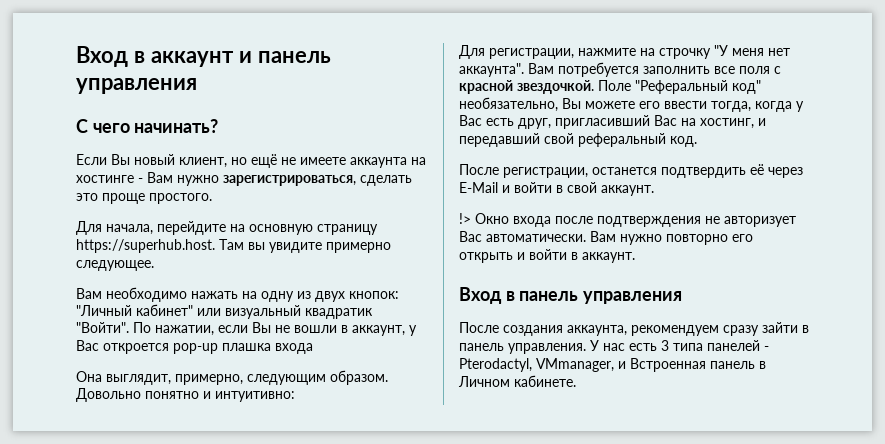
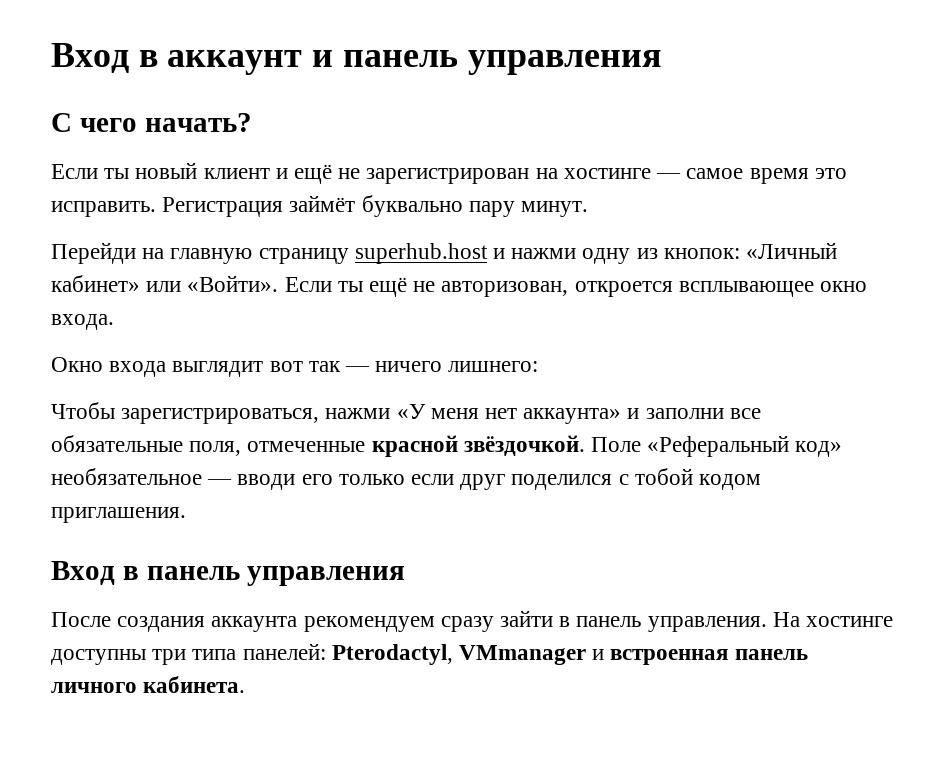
- С чего начинать?
- Если Вы новый клиент, но ещё не имеете аккаунта на хостинге - Вам нужно зарегистрироваться, сделать это проще простого.
- Для начала, перейдите на основную страницу https://superhub.host. Там вы увидите примерно следующее.
- Вам необходимо нажать на одну из двух кнопок: "Личный кабинет" или визуальный квадратик "Войти". По нажатии, если Вы не вошли в аккаунт, у Вас откроется pop-up плашка входа
- Она выглядит, примерно, следующим образом. Довольно понятно и интуитивно:
- Для регистрации, нажмите на строчку "У меня нет аккаунта". Вам потребуется заполнить все поля с красной звездочкой. Поле "Реферальный код" необязательно, Вы можете его ввести тогда, когда у Вас есть друг, пригласивший Вас на хостинг, и передавший свой реферальный код.
- После регистрации, останется подтвердить её через E-Mail и войти в свой аккаунт.
- !> Окно входа после подтверждения не авторизует Вас автоматически. Вам нужно повторно его открыть и войти в аккаунт.
+ С чего начать?
+ Если ты новый клиент и ещё не зарегистрирован на хостинге — самое время это исправить. Регистрация займёт буквально пару минут.
+ Перейди на главную страницу superhub.host и нажми одну из кнопок: «Личный кабинет» или «Войти». Если ты ещё не авторизован, откроется всплывающее окно входа.
+ Окно входа выглядит вот так — ничего лишнего:
+ Чтобы зарегистрироваться, нажми «У меня нет аккаунта» и заполни все обязательные поля, отмеченные красной звёздочкой. Поле «Реферальный код» необязательное — вводи его только если друг поделился с тобой кодом приглашения.
- После создания аккаунта, рекомендуем сразу зайти в панель управления.
+ После создания аккаунта рекомендуем сразу зайти в панель управления.
- У нас есть 3 типа панелей - Pterodactyl, VMmanager, и Встроенная панель в Личном кабинете.
+ На хостинге доступны три типа панелей: Pterodactyl, VMmanager и встроенная панель личного кабинета.

